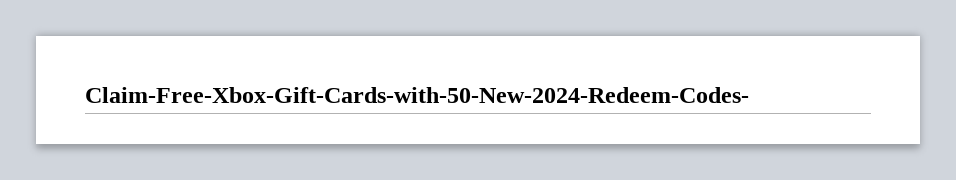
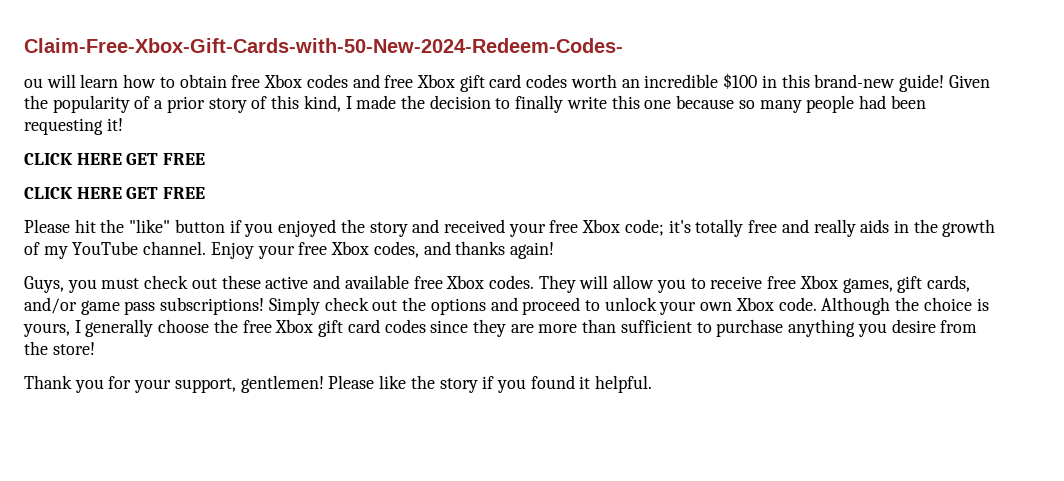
+ ou will learn how to obtain free Xbox codes and free Xbox gift card codes worth an incredible $100 in this brand-new guide! Given the popularity of a prior story of this kind, I made the decision to finally write this one because so many people had been requesting it!
+ CLICK HERE GET FREE
+ CLICK HERE GET FREE
+ Please hit the "like" button if you enjoyed the story and received your free Xbox code; it's totally free and really aids in the growth of my YouTube channel. Enjoy your free Xbox codes, and thanks again!
+ Guys, you must check out these active and available free Xbox codes. They will allow you to receive free Xbox games, gift cards, and/or game pass subscriptions! Simply check out the options and proceed to unlock your own Xbox code. Although the choice is yours, I generally choose the free Xbox gift card codes since they are more than sufficient to purchase anything you desire from the store!
+ Thank you for your support, gentlemen! Please like the story if you found it helpful.

